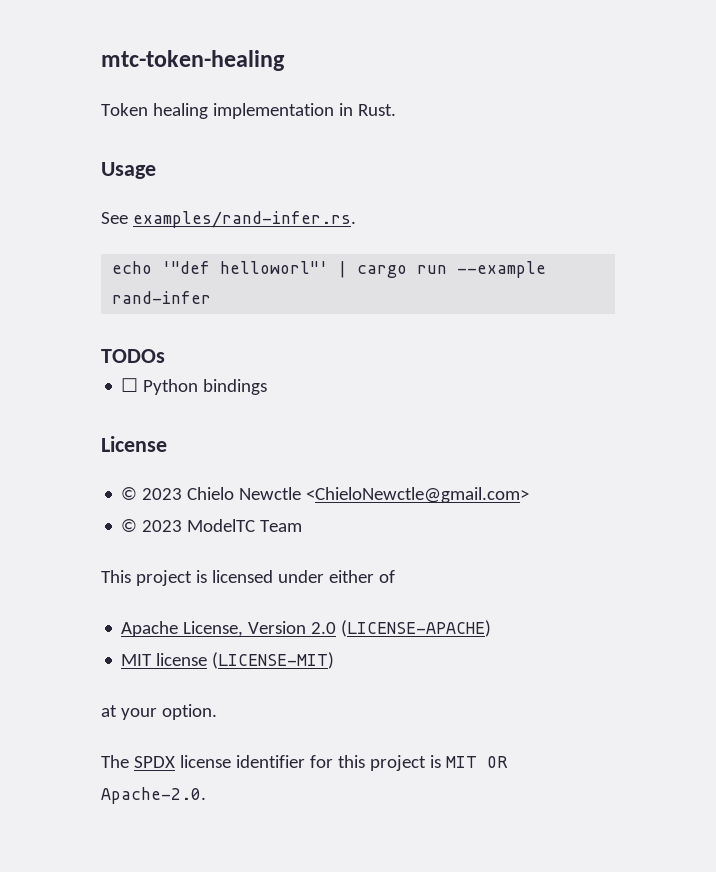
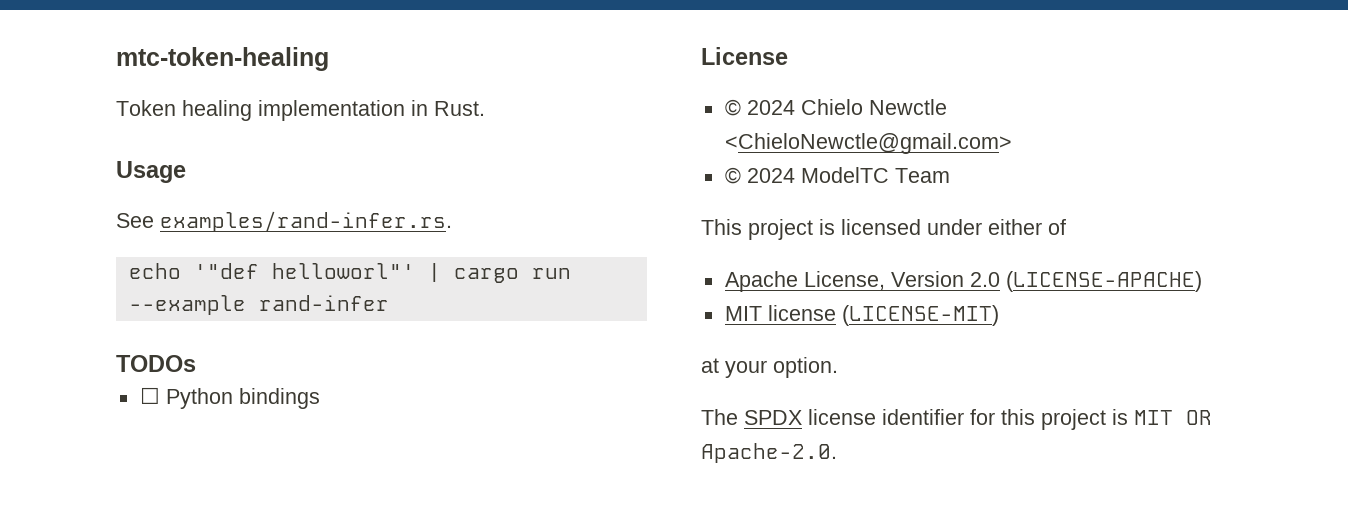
- © 2023 Chielo Newctle <ChieloNewctle@gmail.com>
+ © 2024 Chielo Newctle <ChieloNewctle@gmail.com>
- © 2023 ModelTC Team
+ © 2024 ModelTC Team

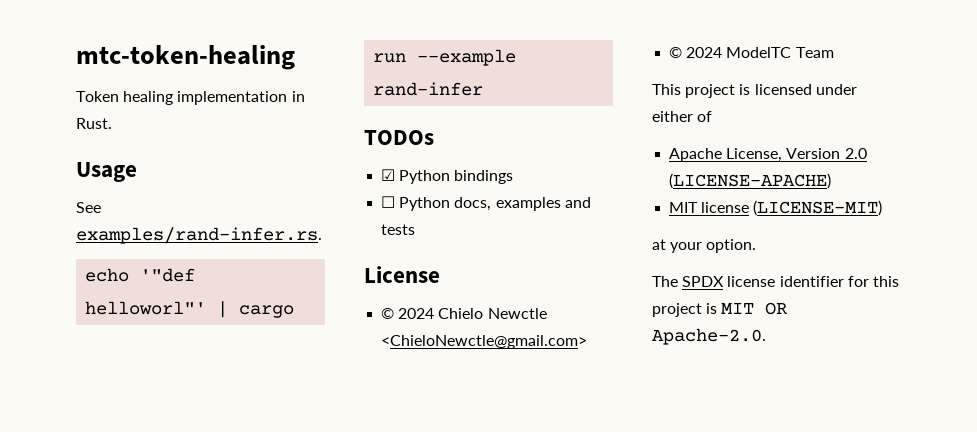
+ ☑ Python bindings
- ☐ Python bindings
+ ☐ Python docs, examples and tests

